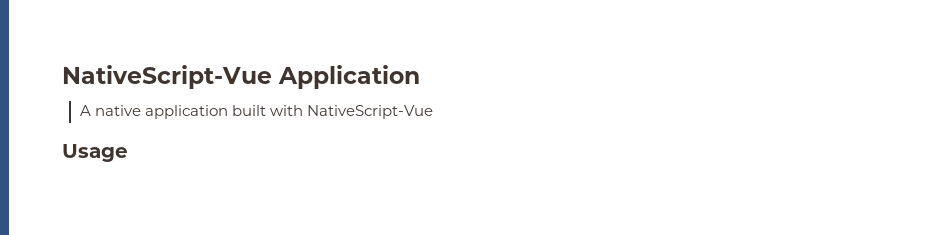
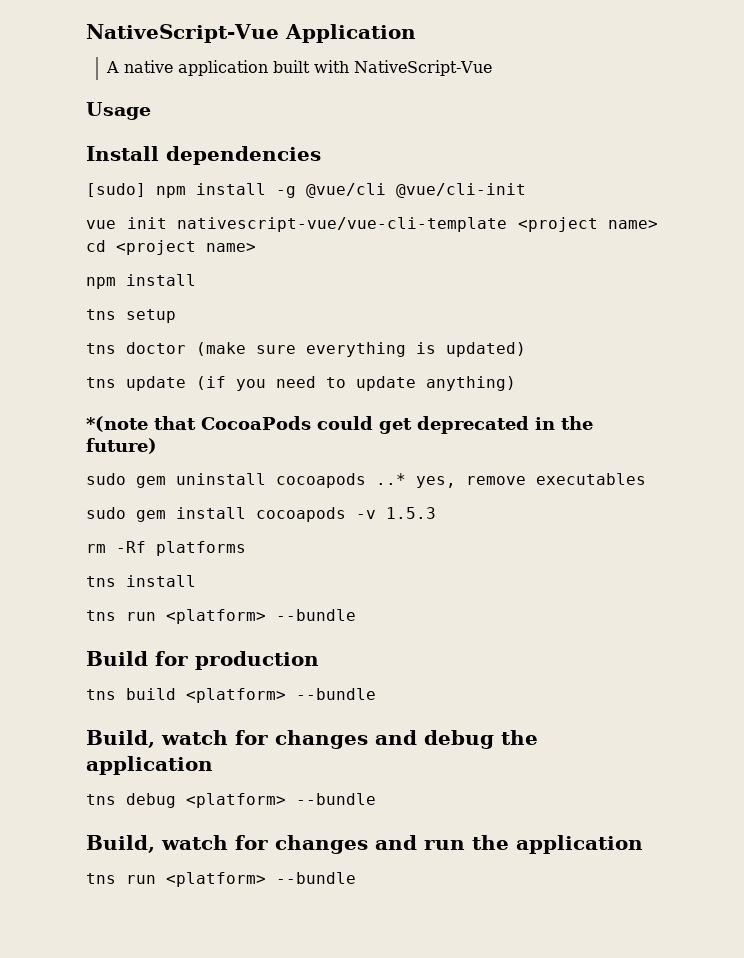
+ Install dependencies
+ [sudo] npm install -g @vue/cli @vue/cli-init
+ vue init nativescript-vue/vue-cli-template <project name> cd <project name>
+ npm install
+ tns setup
+ tns doctor (make sure everything is updated)
+ tns update (if you need to update anything)
+ *(note that CocoaPods could get deprecated in the future)
+ sudo gem uninstall cocoapods ..* yes, remove executables
+ sudo gem install cocoapods -v 1.5.3
+ rm -Rf platforms
+ tns install
+ tns run <platform> --bundle
+ Build for production
+ tns build <platform> --bundle
+ Build, watch for changes and debug the application
+ tns debug <platform> --bundle
+ Build, watch for changes and run the application
+ tns run <platform> --bundle

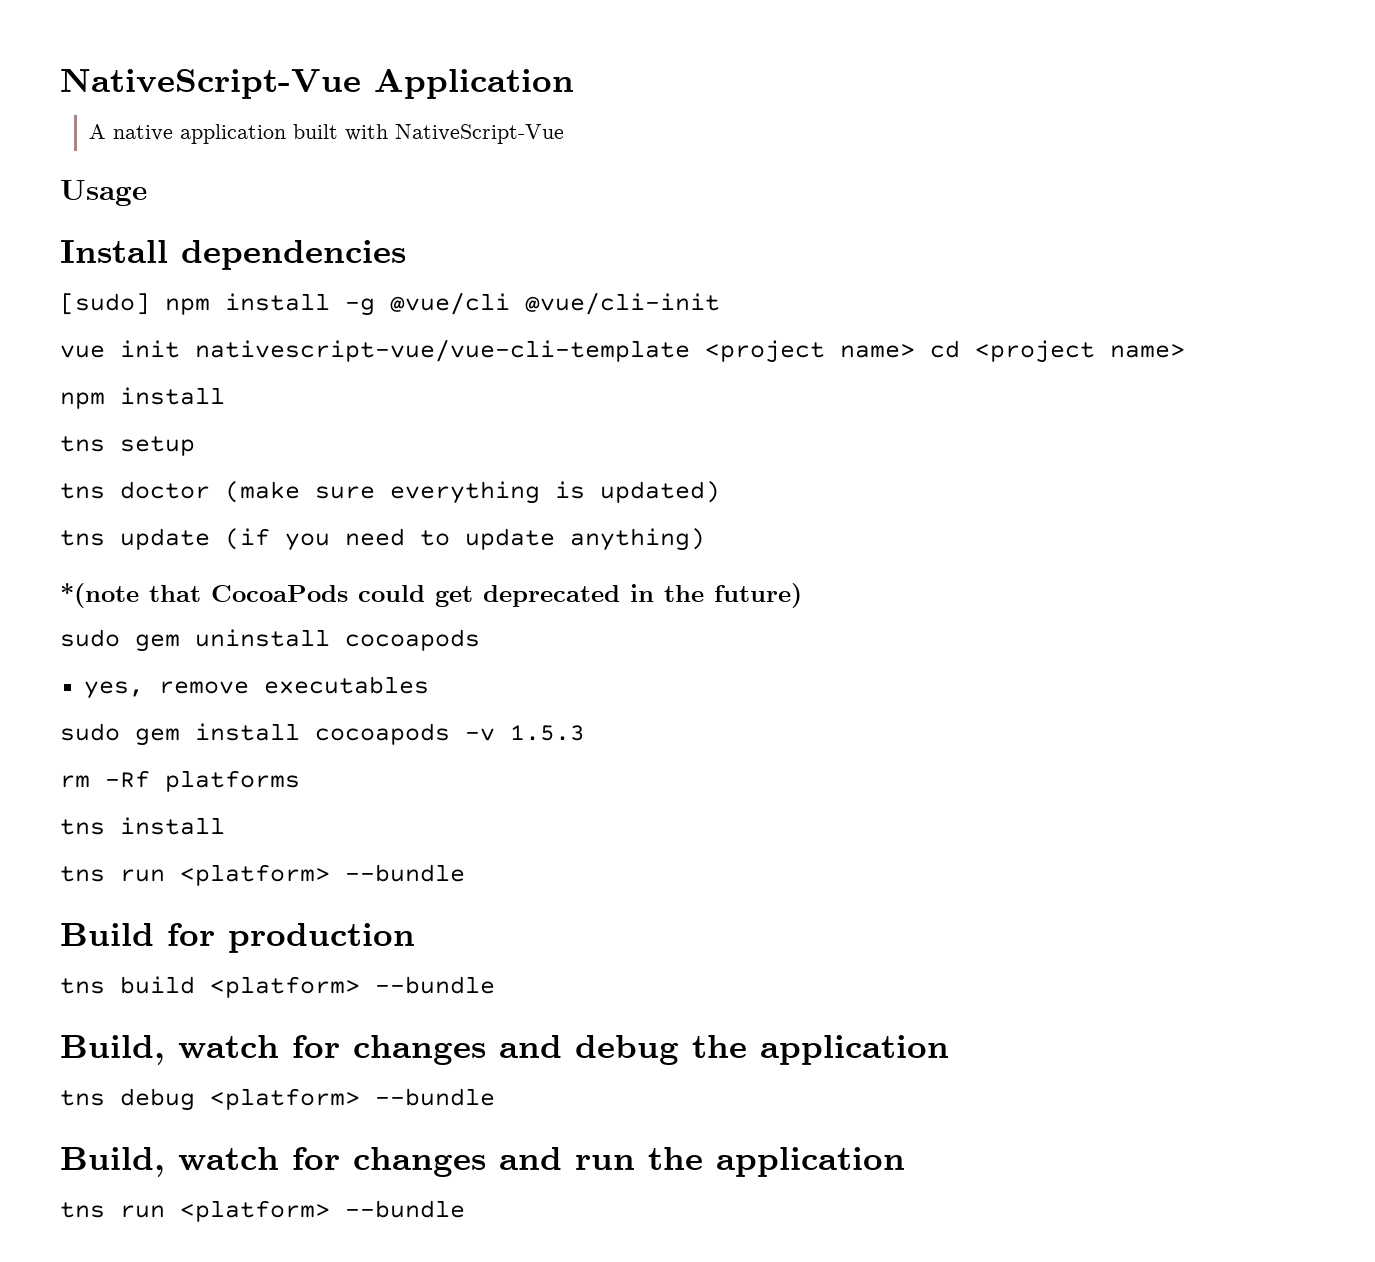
- sudo gem uninstall cocoapods ..* yes, remove executables
+ sudo gem uninstall cocoapods
+ yes, remove executables

